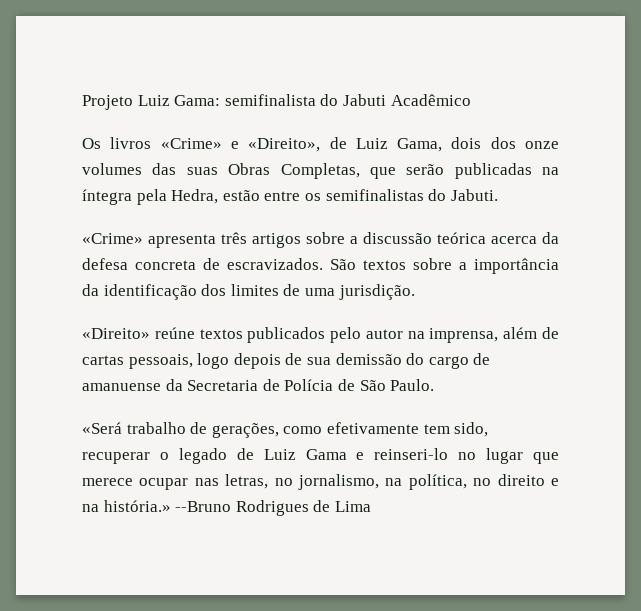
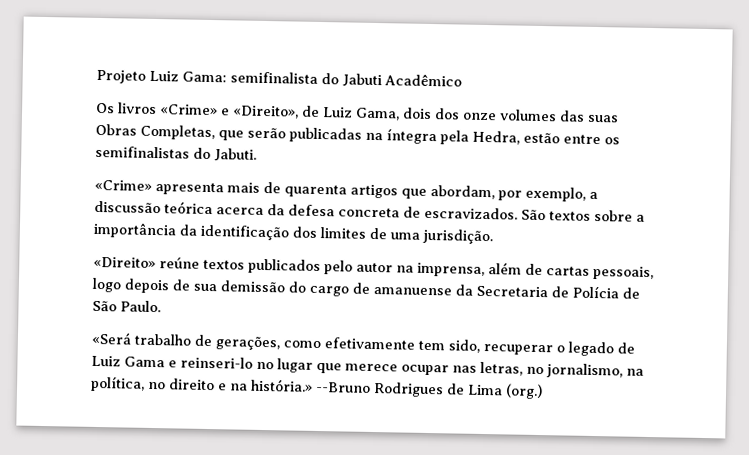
- «Crime» apresenta três artigos sobre a discussão teórica acerca da defesa concreta de escravizados.
+ «Crime» apresenta mais de quarenta artigos que abordam, por exemplo, a discussão teórica acerca da defesa concreta de escravizados.
- --Bruno Rodrigues de Lima
+ --Bruno Rodrigues de Lima (org.)

